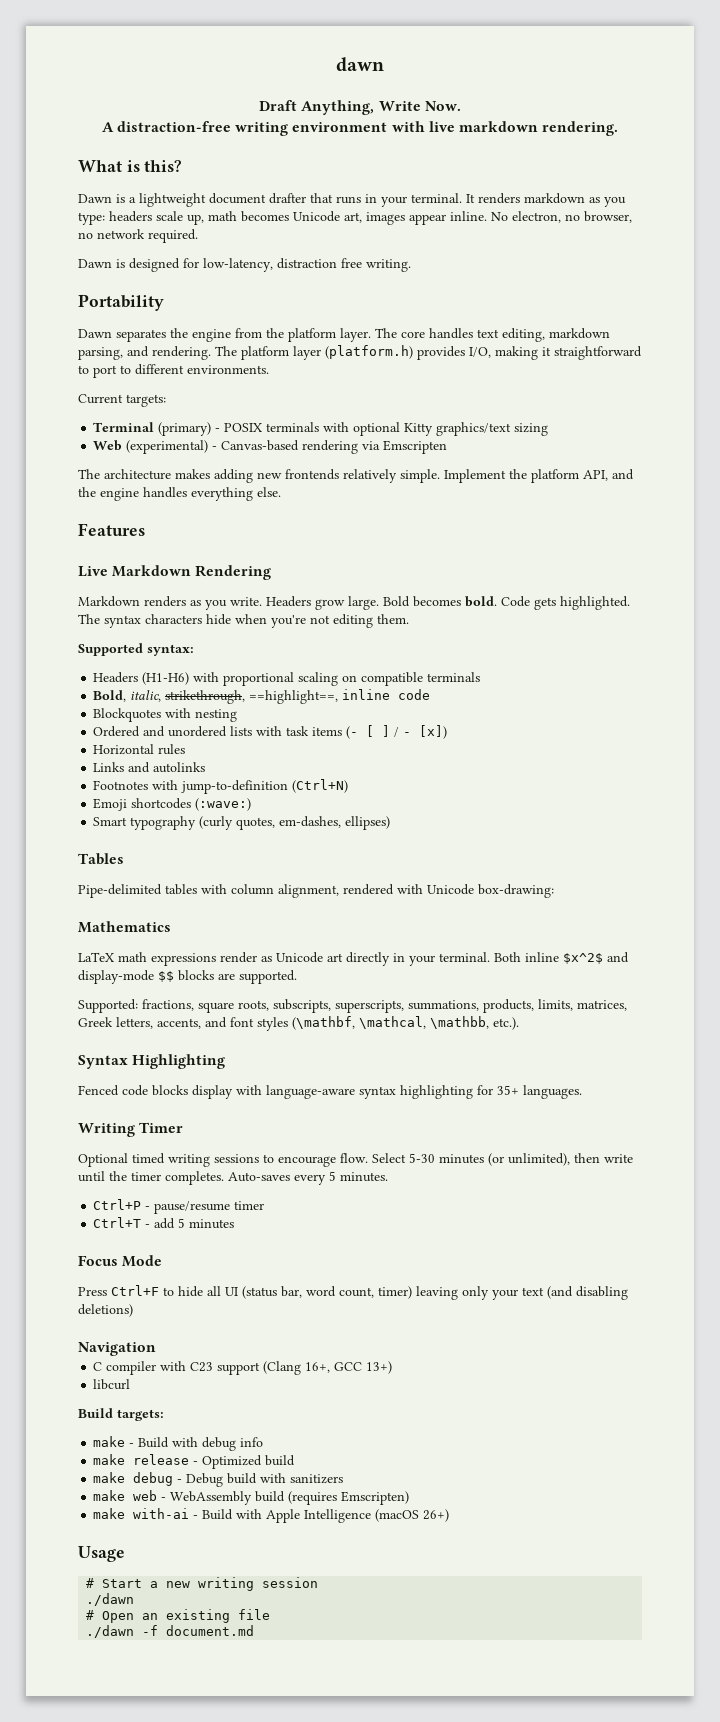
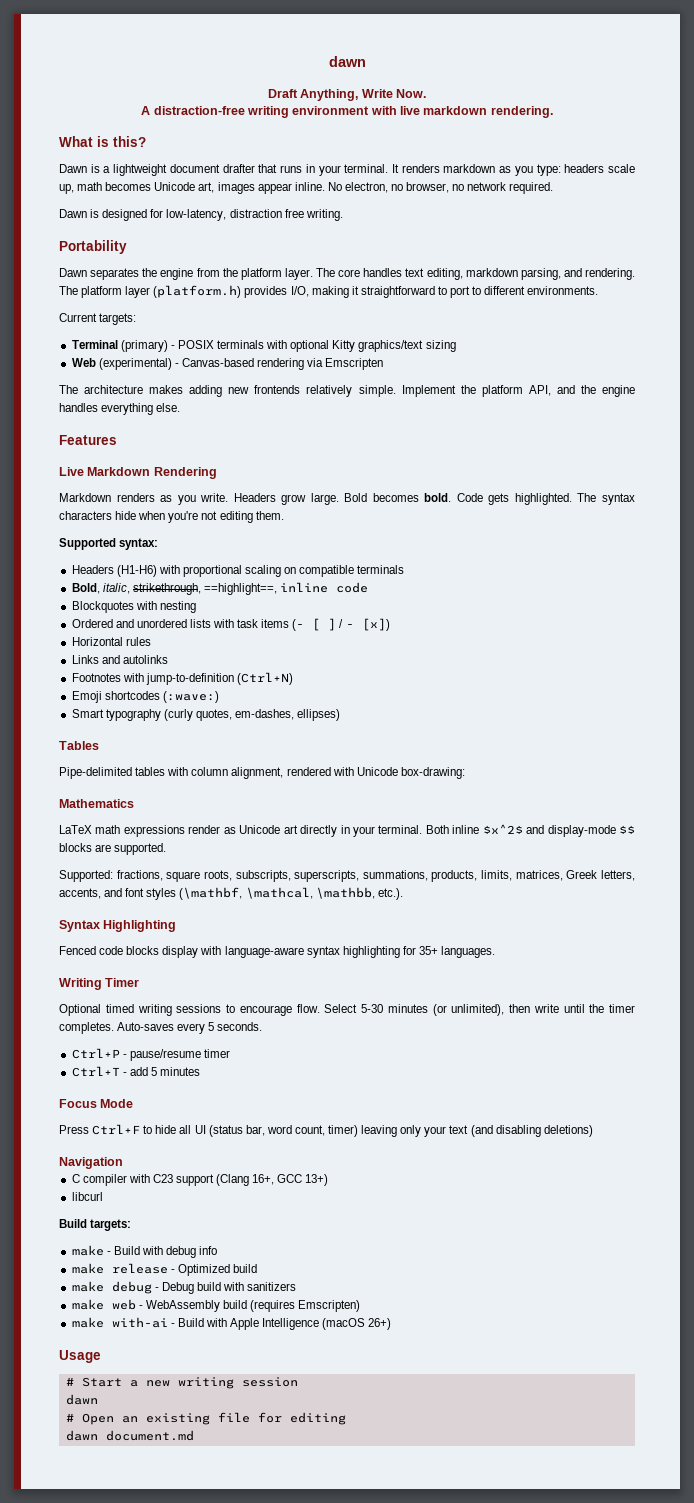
- Auto-saves every 5 minutes.
+ Auto-saves every 5 seconds.
  # Start a new writing session
- ./dawn
+ dawn
- # Open an existing file
- ./dawn -f document.md
+ # Open an existing file for editing
+ dawn document.md

